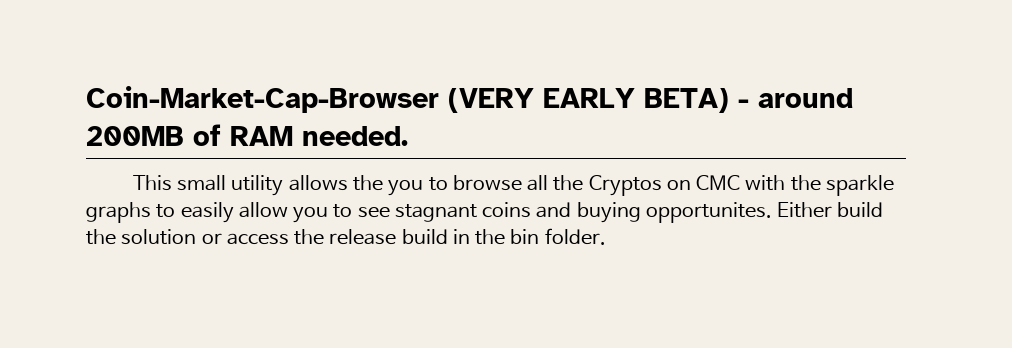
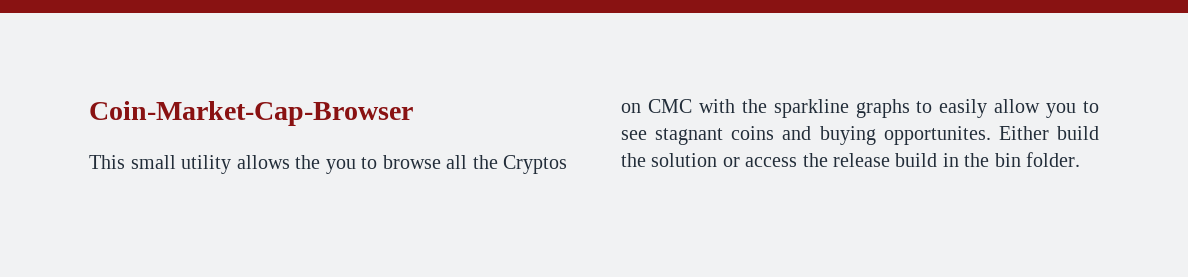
- Coin-Market-Cap-Browser (VERY EARLY BETA) - around 200MB of RAM needed.
+ Coin-Market-Cap-Browser
- This small utility allows the you to browse all the Cryptos on CMC with the sparkle graphs to easily allow you to see stagnant coins and buying opportunites.
+ This small utility allows the you to browse all the Cryptos on CMC with the sparkline graphs to easily allow you to see stagnant coins and buying opportunites.

